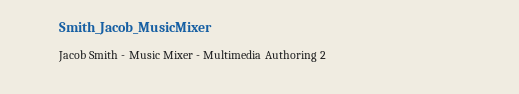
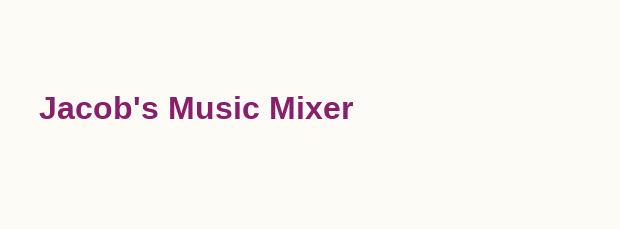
- Smith_Jacob_MusicMixer
- Jacob Smith - Music Mixer - Multimedia Authoring 2
+ Jacob's Music Mixer

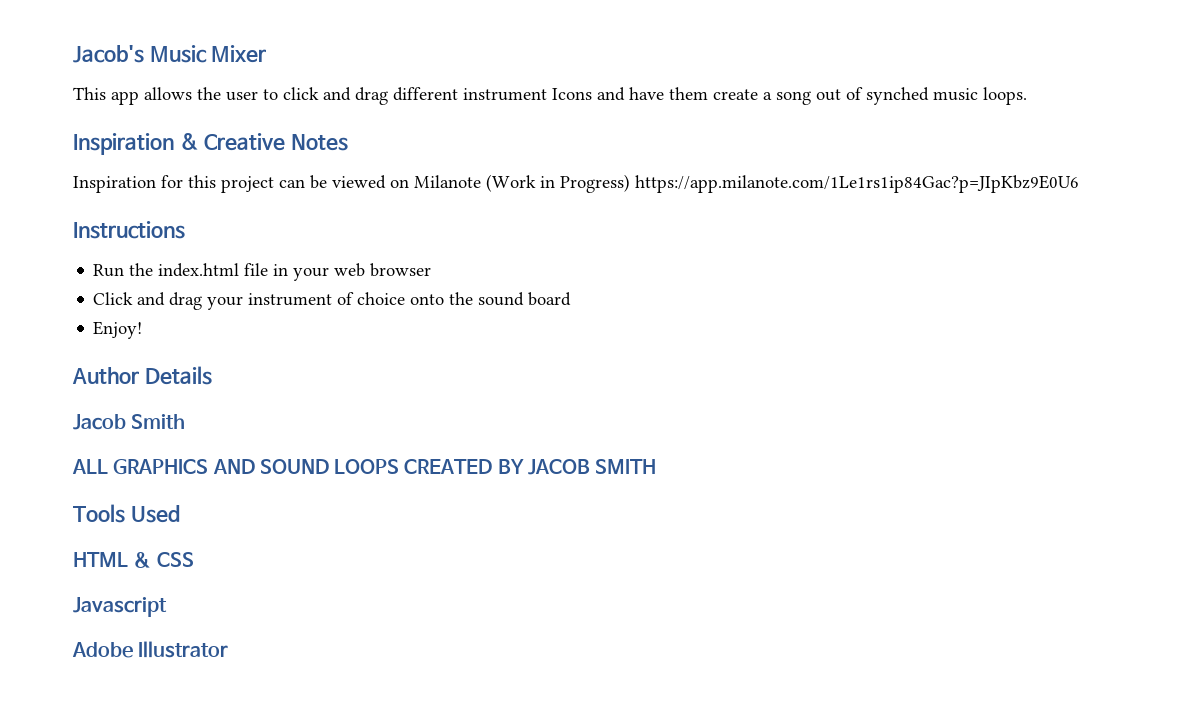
+ This app allows the user to click and drag different instrument Icons and have them create a song out of synched music loops.
+ Inspiration & Creative Notes
+ Inspiration for this project can be viewed on Milanote (Work in Progress) https://app.milanote.com/1Le1rs1ip84Gac?p=JIpKbz9E0U6
+ Instructions
+ Run the index.html file in your web browser
+ Click and drag your instrument of choice onto the sound board
+ Enjoy!
+ Author Details
+ Jacob Smith
+ ALL GRAPHICS AND SOUND LOOPS CREATED BY JACOB SMITH
+ Tools Used
+ HTML & CSS
+ Javascript
+ Adobe Illustrator

